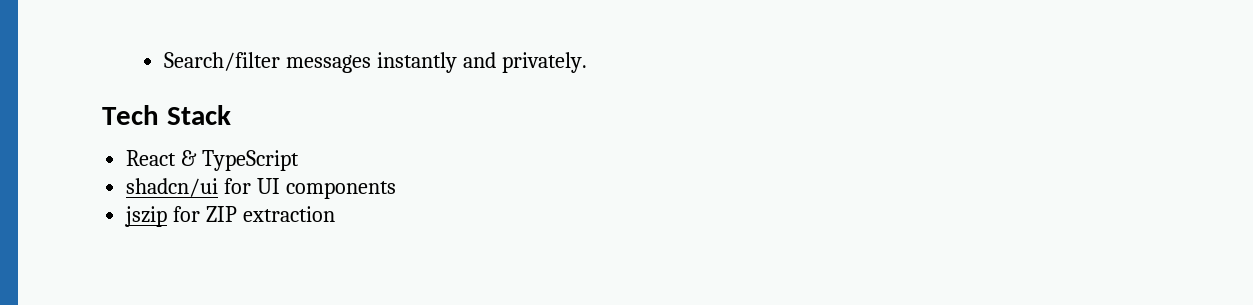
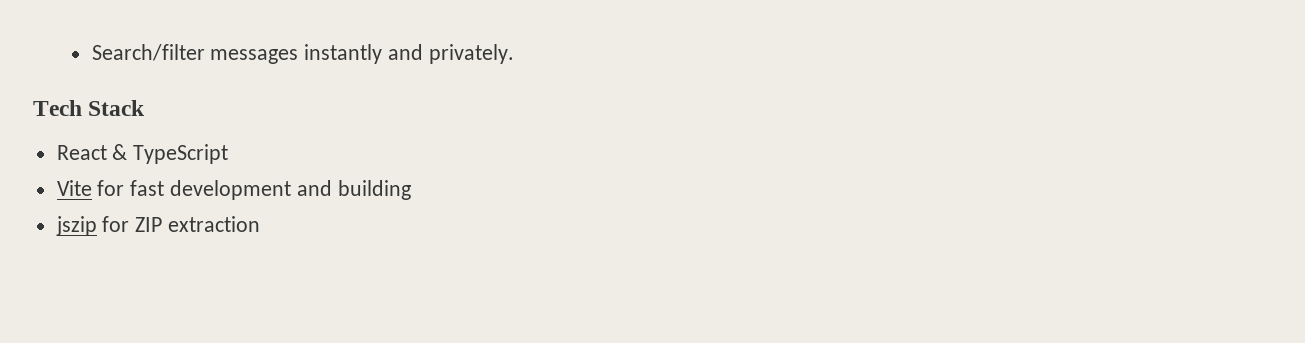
- shadcn/ui for UI components
+ Vite for fast development and building

